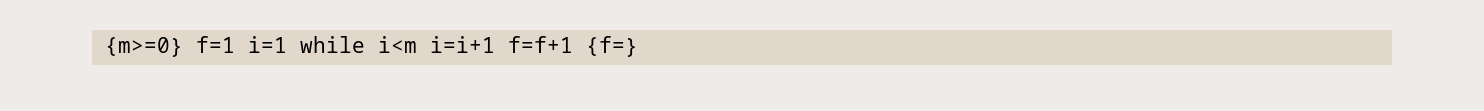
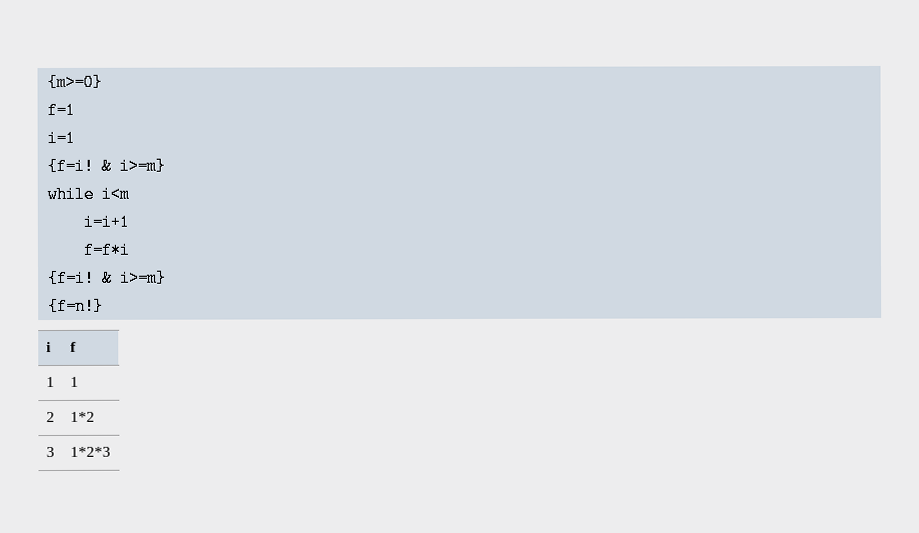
- {m>=0} f=1 i=1 while i<m i=i+1 f=f+1 {f=}
+ {m>=0}
+ f=1
+ i=1
+ {f=i! & i>=m}
+ while i<m
+ i=i+1
+ f=f*i
+ {f=i! & i>=m}
+ {f=n!}
+ i | f
+ 1 | 1
+ 2 | 1*2
+ 3 | 1*2*3

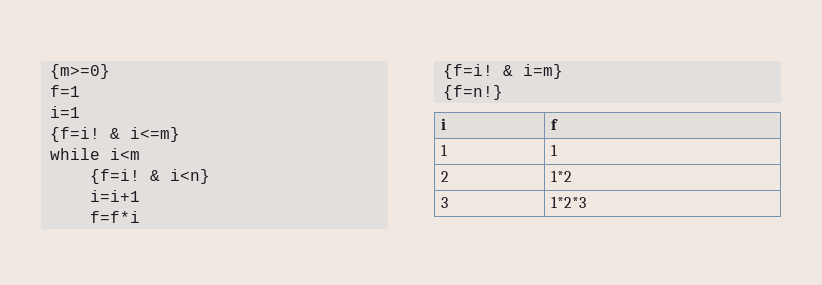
  i=1
- {f=i! & i>=m}
+ {f=i! & i<=m}
+ {f=i! & i<n}
  f=f*i
- {f=i! & i>=m}
+ {f=i! & i=m}

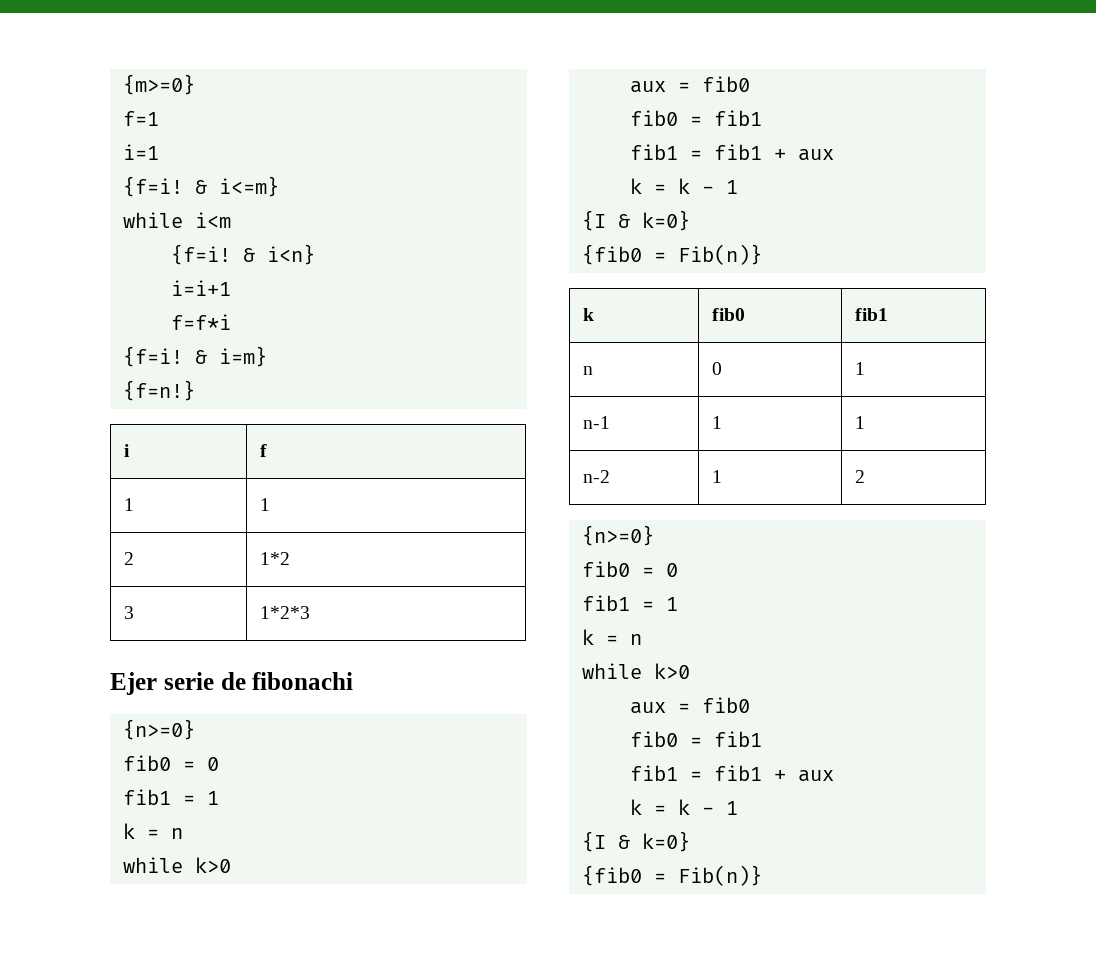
+ Ejer serie de fibonachi
+ {n>=0}
+ fib0 = 0
+ fib1 = 1
+ k = n
+ while k>0
+ aux = fib0
+ fib0 = fib1
+ fib1 = fib1 + aux
+ k = k - 1
+ {I & k=0}
+ {fib0 = Fib(n)}
+ k | fib0 | fib1
+ n | 0 | 1
+ n-1 | 1 | 1
+ n-2 | 1 | 2
+ {n>=0}
+ fib0 = 0
+ fib1 = 1
+ k = n
+ while k>0
+ aux = fib0
+ fib0 = fib1
+ fib1 = fib1 + aux
+ k = k - 1
+ {I & k=0}
+ {fib0 = Fib(n)}

